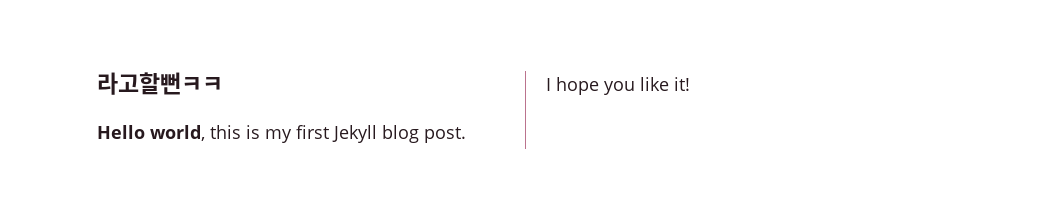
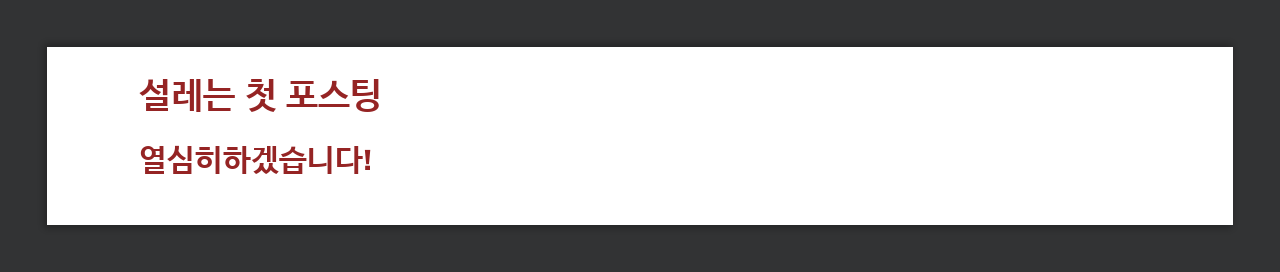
- 라고할뻔ㅋㅋ
- Hello world, this is my first Jekyll blog post.
- I hope you like it!
+ 설레는 첫 포스팅
+ 열심히하겠습니다!

